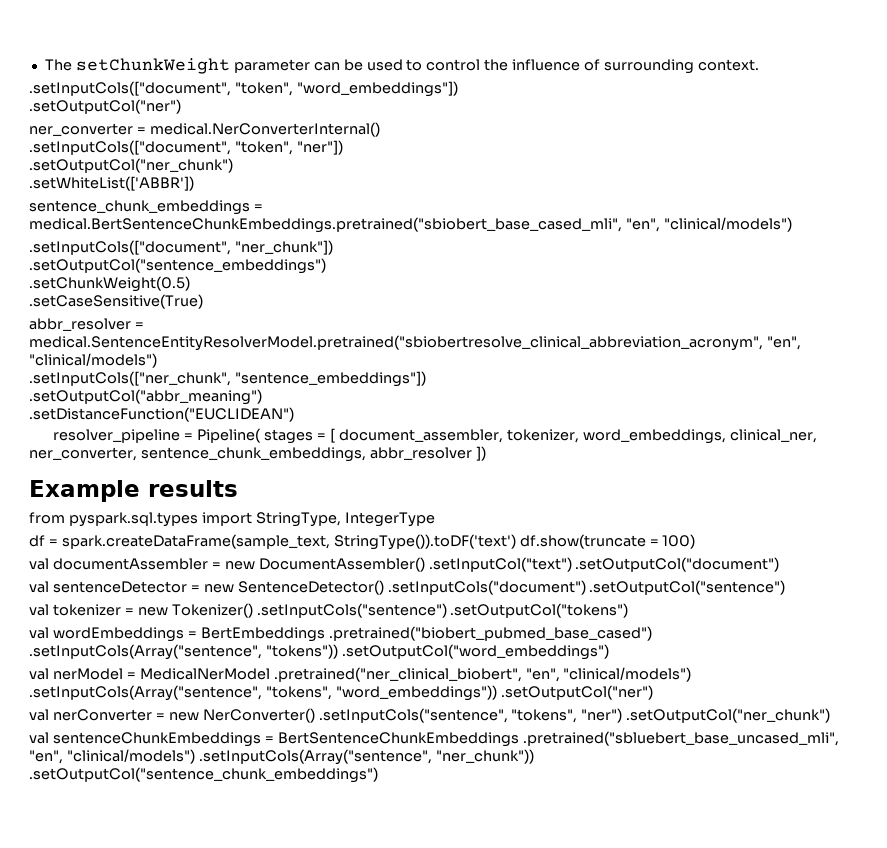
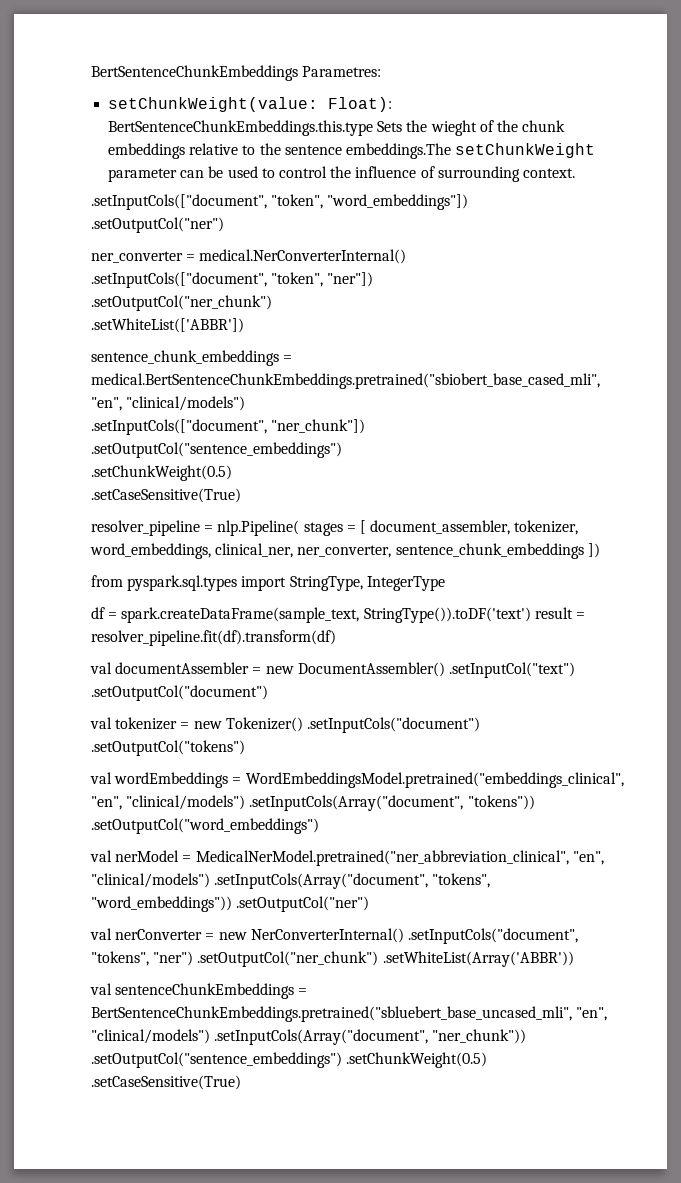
- The setChunkWeight parameter can be used to control the influence of surrounding context.
+ BertSentenceChunkEmbeddings Parametres:
+ setChunkWeight(value: Float): BertSentenceChunkEmbeddings.this.type Sets the wieght of the chunk embeddings relative to the sentence embeddings.The setChunkWeight parameter can be used to control the influence of surrounding context.
- abbr_resolver = medical.SentenceEntityResolverModel.pretrained("sbiobertresolve_clinical_abbreviation_acronym", "en", "clinical/models")
- .setInputCols(["ner_chunk", "sentence_embeddings"])
- .setOutputCol("abbr_meaning")
- .setDistanceFunction("EUCLIDEAN")
- resolver_pipeline = Pipeline( stages = [ document_assembler, tokenizer, word_embeddings, clinical_ner, ner_converter, sentence_chunk_embeddings, abbr_resolver ])
+ resolver_pipeline = nlp.Pipeline( stages = [ document_assembler, tokenizer, word_embeddings, clinical_ner, ner_converter, sentence_chunk_embeddings ])
- Example results
- df = spark.createDataFrame(sample_text, StringType()).toDF('text') df.show(truncate = 100)
+ df = spark.createDataFrame(sample_text, StringType()).toDF('text') result = resolver_pipeline.fit(df).transform(df)
- val sentenceDetector = new SentenceDetector() .setInputCols("document") .setOutputCol("sentence")
- val tokenizer = new Tokenizer() .setInputCols("sentence") .setOutputCol("tokens")
+ val tokenizer = new Tokenizer() .setInputCols("document") .setOutputCol("tokens")
- val wordEmbeddings = BertEmbeddings .pretrained("biobert_pubmed_base_cased") .setInputCols(Array("sentence", "tokens")) .setOutputCol("word_embeddings")
+ val wordEmbeddings = WordEmbeddingsModel.pretrained("embeddings_clinical", "en", "clinical/models") .setInputCols(Array("document", "tokens")) .setOutputCol("word_embeddings")
- val nerModel = MedicalNerModel .pretrained("ner_clinical_biobert", "en", "clinical/models") .setInputCols(Array("sentence", "tokens", "word_embeddings")) .setOutputCol("ner")
+ val nerModel = MedicalNerModel.pretrained("ner_abbreviation_clinical", "en", "clinical/models") .setInputCols(Array("document", "tokens", "word_embeddings")) .setOutputCol("ner")
- val nerConverter = new NerConverter() .setInputCols("sentence", "tokens", "ner") .setOutputCol("ner_chunk")
+ val nerConverter = new NerConverterInternal() .setInputCols("document", "tokens", "ner") .setOutputCol("ner_chunk") .setWhiteList(Array('ABBR'))
- val sentenceChunkEmbeddings = BertSentenceChunkEmbeddings .pretrained("sbluebert_base_uncased_mli", "en", "clinical/models") .setInputCols(Array("sentence", "ner_chunk")) .setOutputCol("sentence_chunk_embeddings")
+ val sentenceChunkEmbeddings = BertSentenceChunkEmbeddings.pretrained("sbluebert_base_uncased_mli", "en", "clinical/models") .setInputCols(Array("document", "ner_chunk")) .setOutputCol("sentence_embeddings") .setChunkWeight(0.5) .setCaseSensitive(True)

